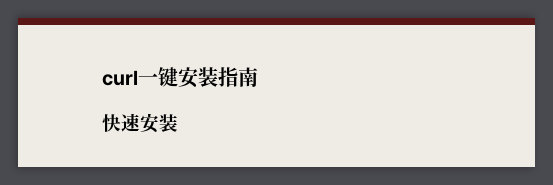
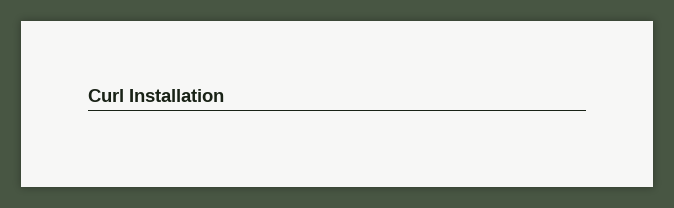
- curl一键安装指南
- 快速安装
+ Curl Installation

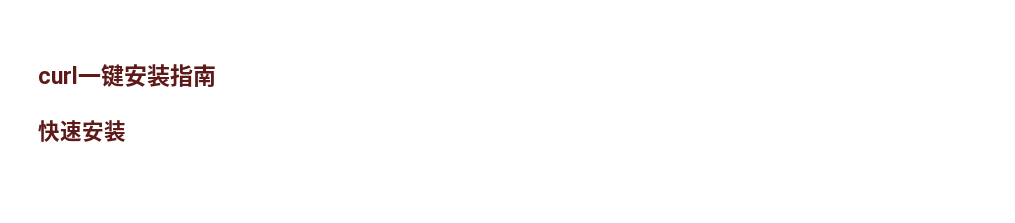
- Curl Installation
+ curl一键安装指南
+ 快速安装

